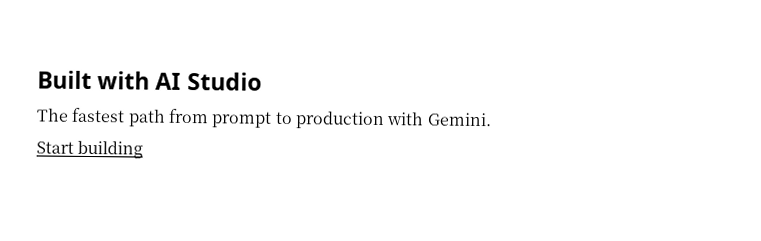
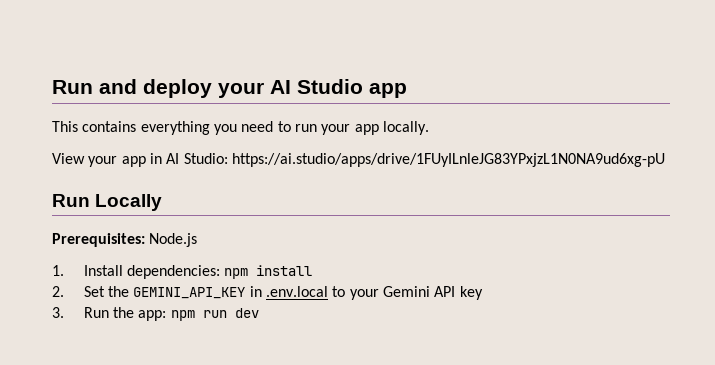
- Built with AI Studio
- The fastest path from prompt to production with Gemini.
- Start building
+ Run and deploy your AI Studio app
+ This contains everything you need to run your app locally.
+ View your app in AI Studio: https://ai.studio/apps/drive/1FUyILnleJG83YPxjzL1N0NA9ud6xg-pU
+ Run Locally
+ Prerequisites: Node.js
+ 1. Install dependencies: npm install
+ 2. Set the GEMINI_API_KEY in .env.local to your Gemini API key
+ 3. Run the app: npm run dev

